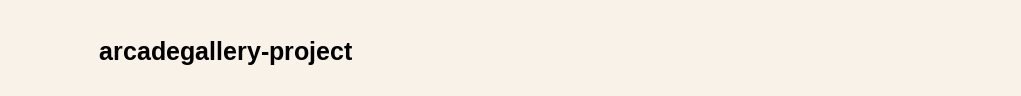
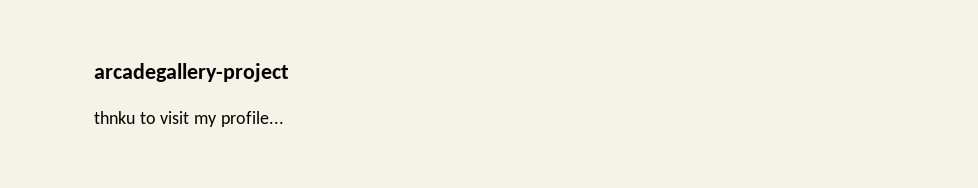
+ thnku to visit my profile...

